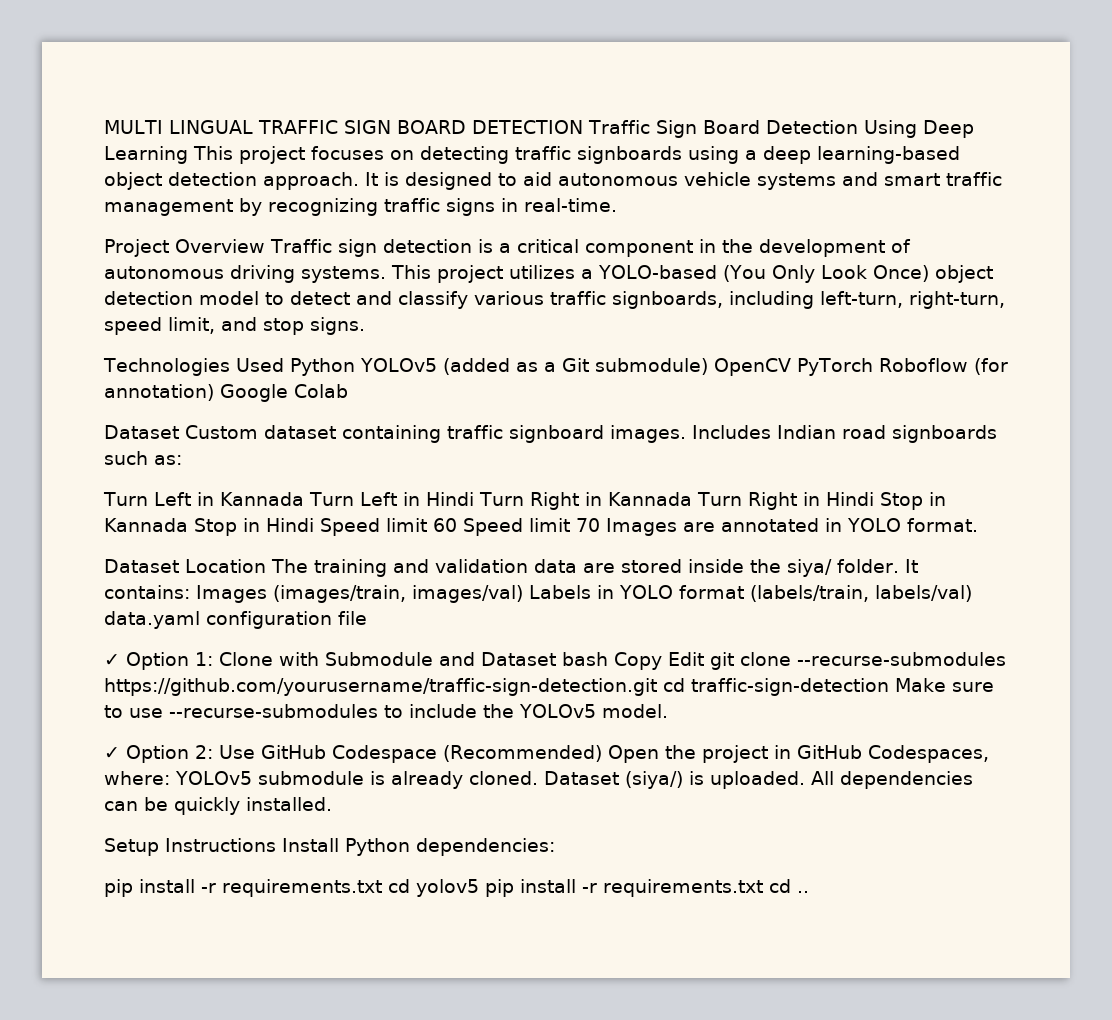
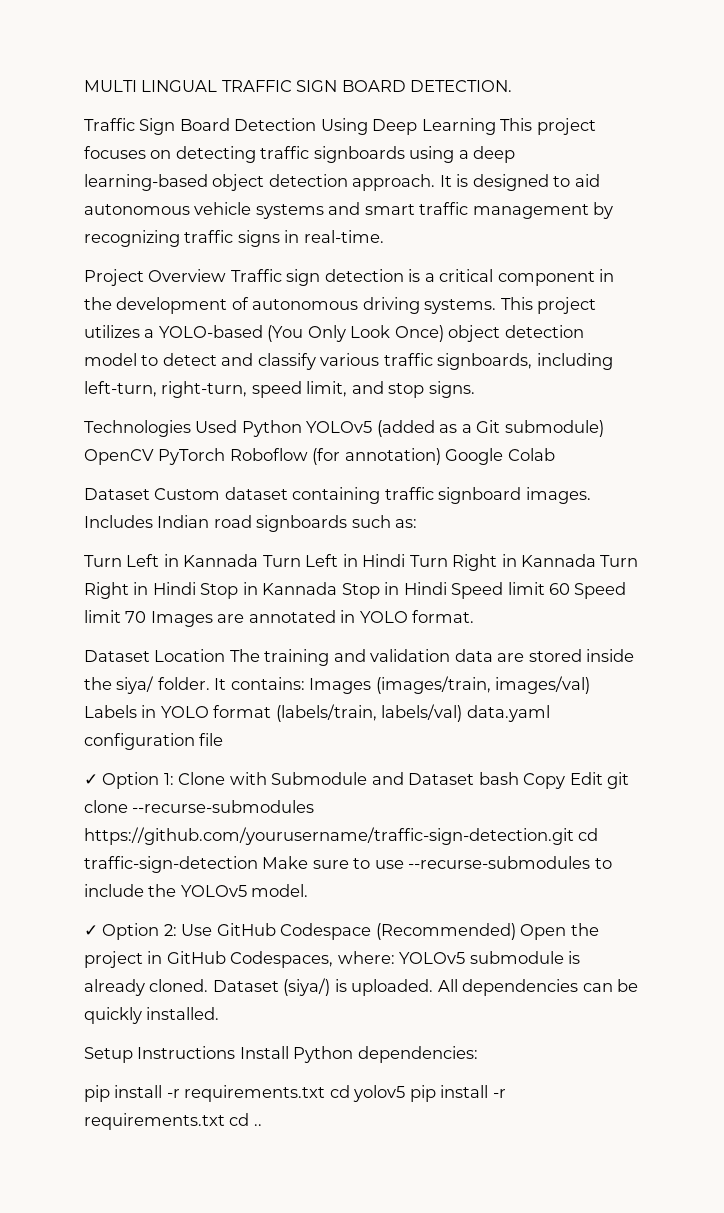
- MULTI LINGUAL TRAFFIC SIGN BOARD DETECTION Traffic Sign Board Detection Using Deep Learning This project focuses on detecting traffic signboards using a deep learning-based object detection approach.
+ MULTI LINGUAL TRAFFIC SIGN BOARD DETECTION.
+ Traffic Sign Board Detection Using Deep Learning This project focuses on detecting traffic signboards using a deep learning-based object detection approach.

